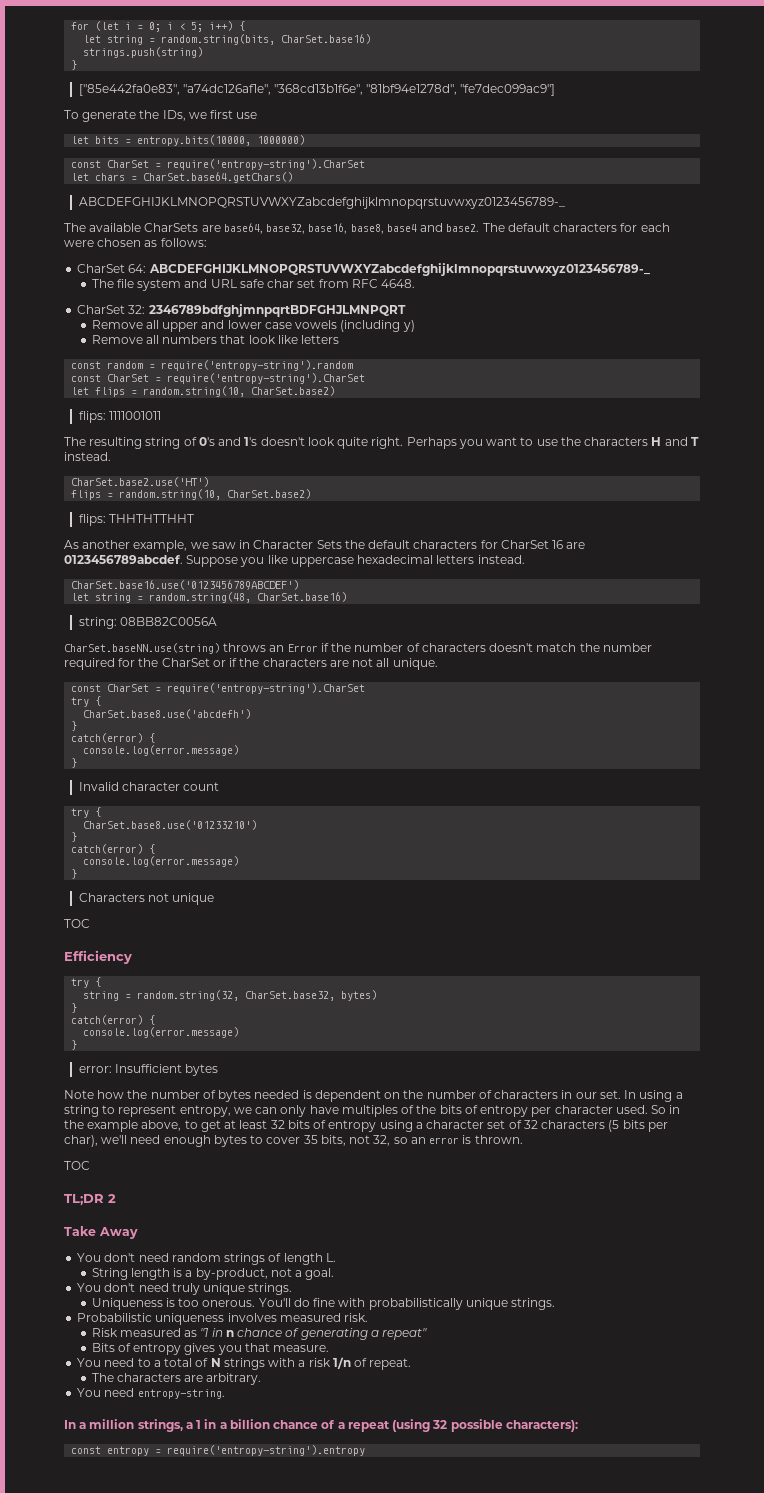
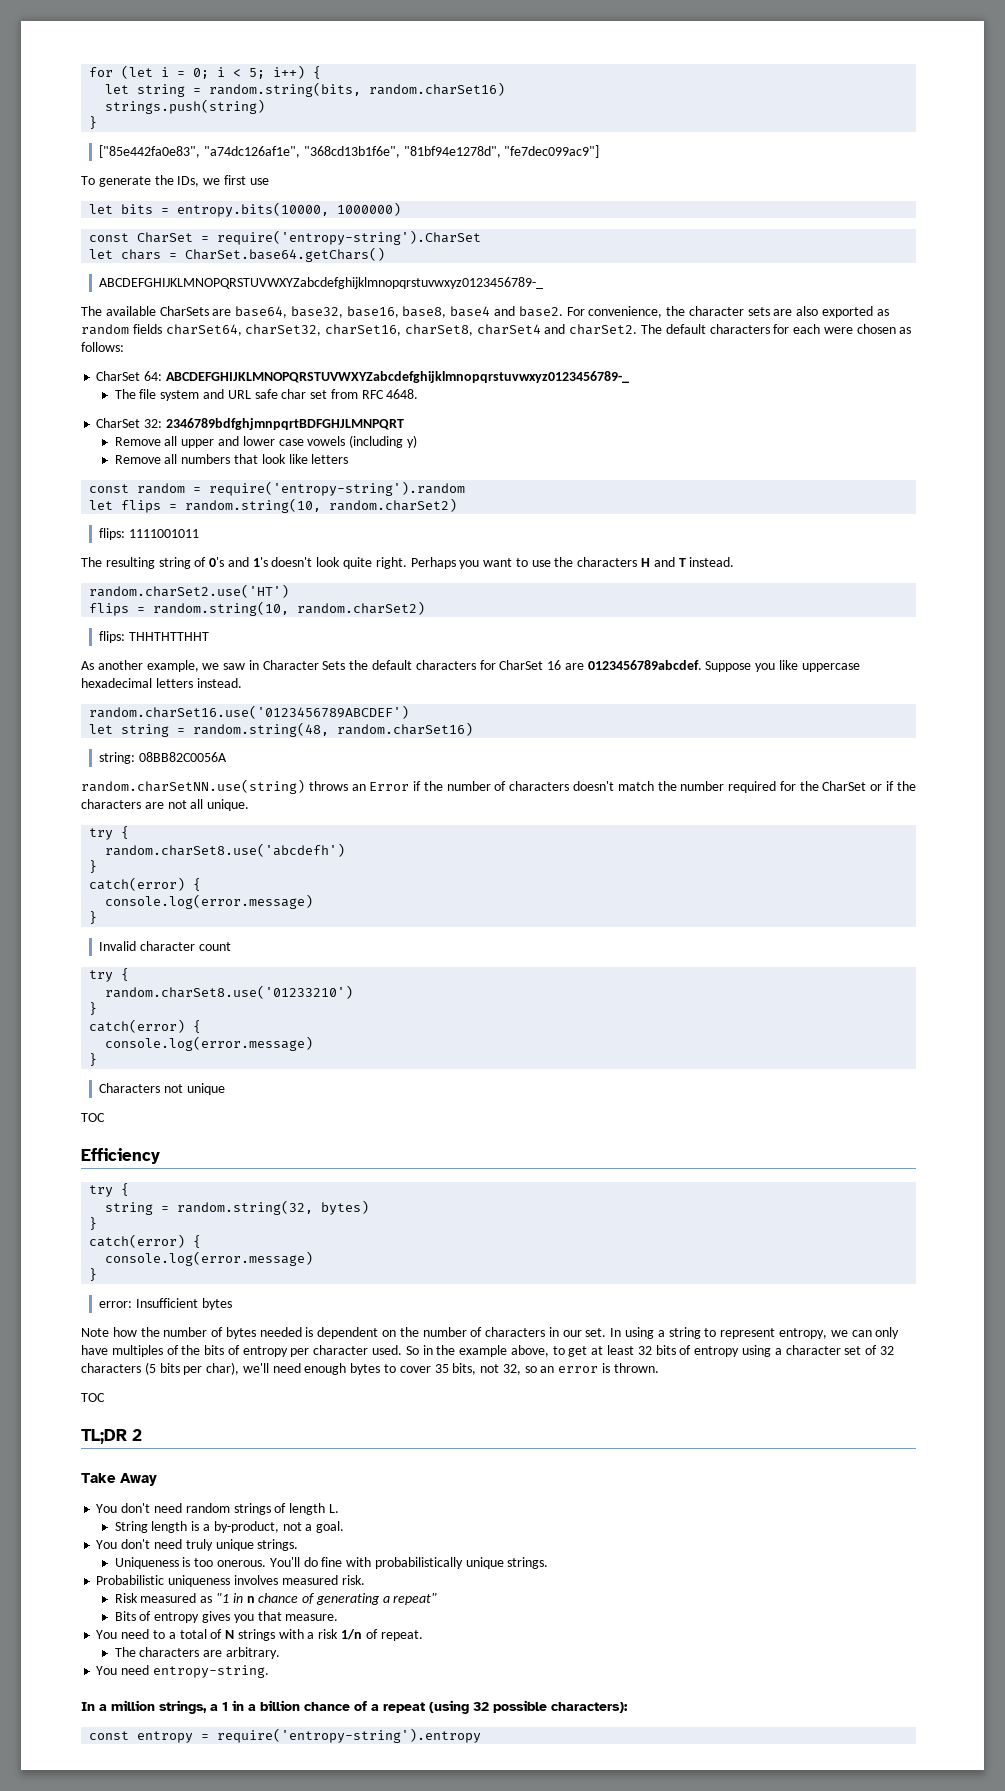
- let string = random.string(bits, CharSet.base16)
+ let string = random.string(bits, random.charSet16)
+ For convenience, the character sets are also exported as random fields charSet64, charSet32, charSet16, charSet8, charSet4 and charSet2.
  const random = require('entropy-string').random
- const CharSet = require('entropy-string').CharSet
- let flips = random.string(10, CharSet.base2)
+ let flips = random.string(10, random.charSet2)
- CharSet.base2.use('HT')
- flips = random.string(10, CharSet.base2)
+ random.charSet2.use('HT')
+ flips = random.string(10, random.charSet2)
- CharSet.base16.use('0123456789ABCDEF')
+ random.charSet16.use('0123456789ABCDEF')
- let string = random.string(48, CharSet.base16)
+ let string = random.string(48, random.charSet16)
- CharSet.baseNN.use(string) throws an Error if the number of characters doesn't match the number required for the CharSet or if the characters are not all unique.
- const CharSet = require('entropy-string').CharSet
+ random.charSetNN.use(string) throws an Error if the number of characters doesn't match the number required for the CharSet or if the characters are not all unique.
  try {
- CharSet.base8.use('abcdefh')
+ random.charSet8.use('abcdefh')
- CharSet.base8.use('01233210')
+ random.charSet8.use('01233210')
- string = random.string(32, CharSet.base32, bytes)
+ string = random.string(32, bytes)

